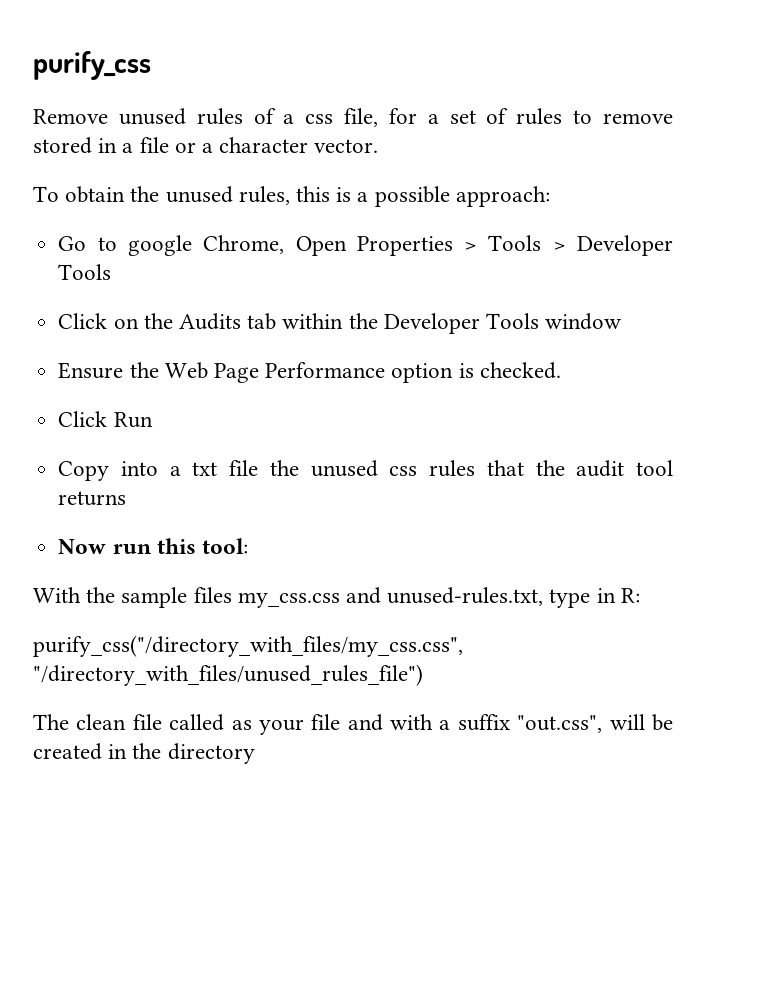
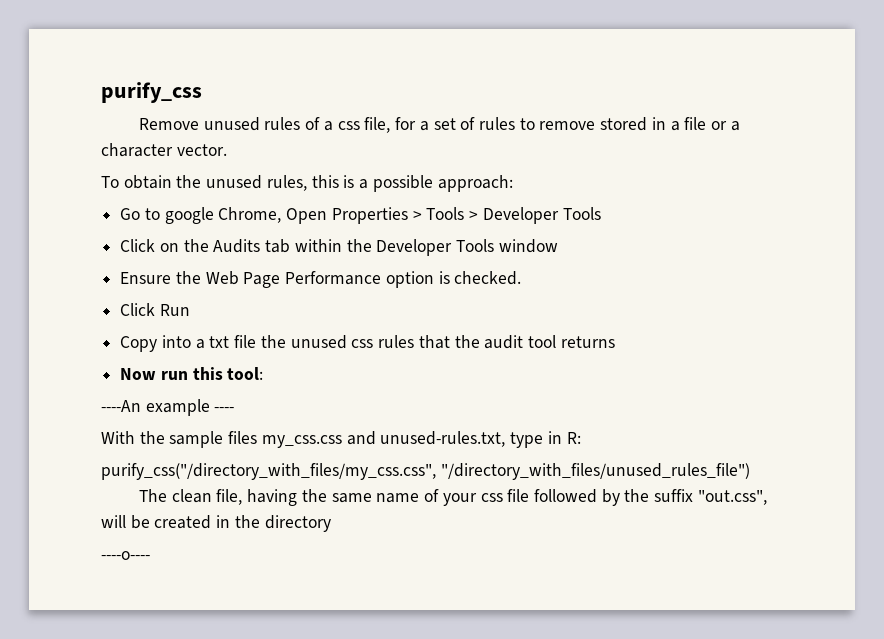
+ ----An example ----
- The clean file called as your file and with a suffix "out.css", will be created in the directory
+ The clean file, having the same name of your css file followed by the suffix "out.css", will be created in the directory
+ ----o----

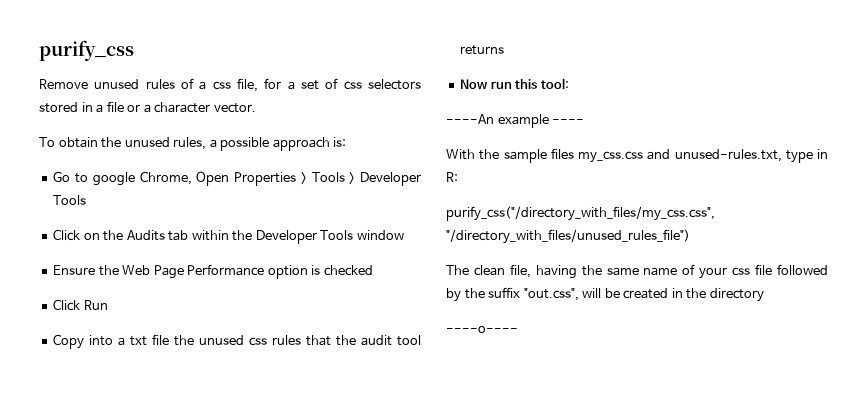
- Remove unused rules of a css file, for a set of rules to remove stored in a file or a character vector.
+ Remove unused rules of a css file, for a set of css selectors stored in a file or a character vector.
- To obtain the unused rules, this is a possible approach:
+ To obtain the unused rules, a possible approach is:
- Ensure the Web Page Performance option is checked.
+ Ensure the Web Page Performance option is checked

